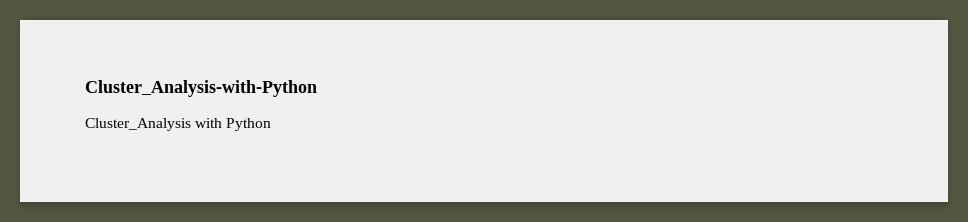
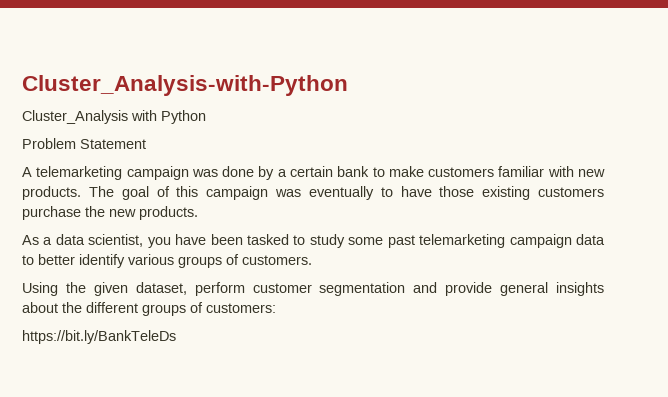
+ Problem Statement
+ A telemarketing campaign was done by a certain bank to make customers familiar with new products. The goal of this campaign was eventually to have those existing customers purchase the new products.
+ As a data scientist, you have been tasked to study some past telemarketing campaign data to better identify various groups of customers.
+ Using the given dataset, perform customer segmentation and provide general insights about the different groups of customers:
+ https://bit.ly/BankTeleDs

